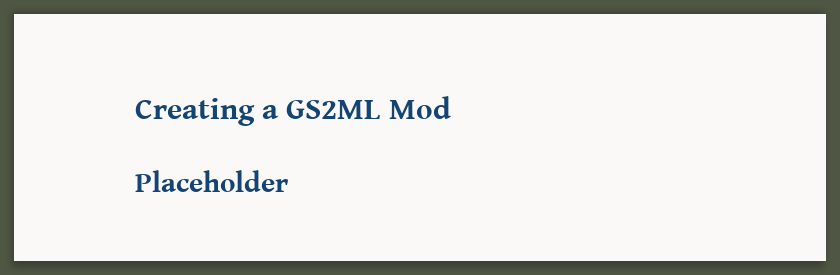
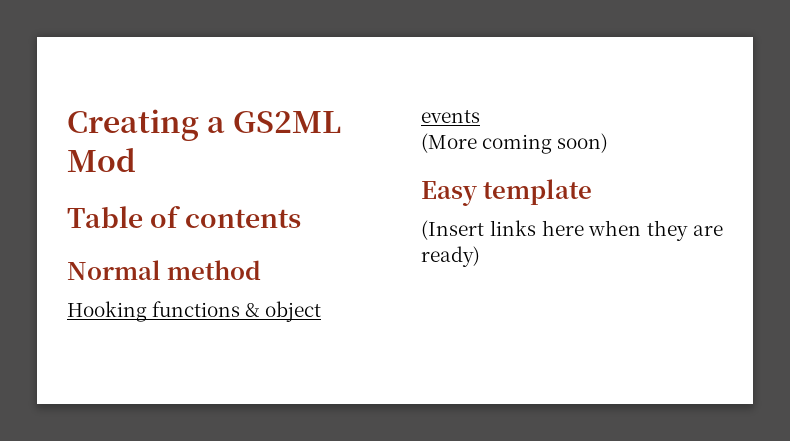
- Placeholder
+ Table of contents
+ Normal method
+ Hooking functions & object events
+ (More coming soon)
+ Easy template
+ (Insert links here when they are ready)

